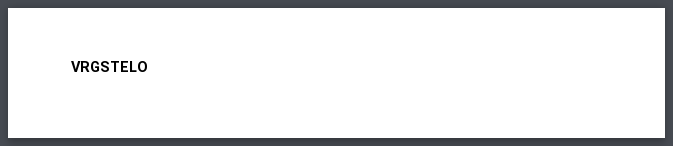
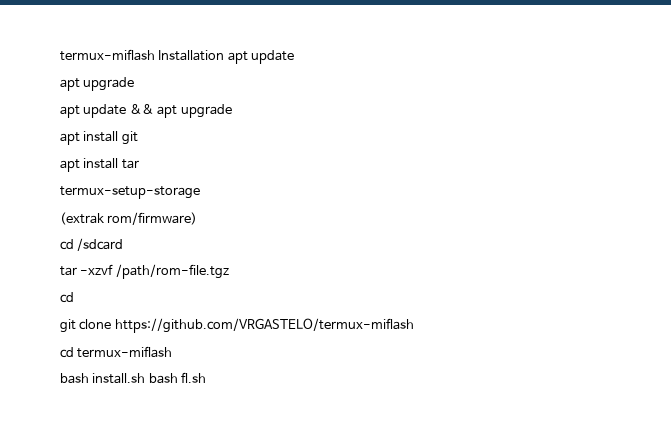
- VRGSTELO
+ termux-miflash Installation apt update
+ apt upgrade
+ apt update && apt upgrade
+ apt install git
+ apt install tar
+ termux-setup-storage
+ (extrak rom/firmware)
+ cd /sdcard
+ tar -xzvf /path/rom-file.tgz
+ cd
+ git clone https://github.com/VRGASTELO/termux-miflash
+ cd termux-miflash
+ bash install.sh bash fl.sh

